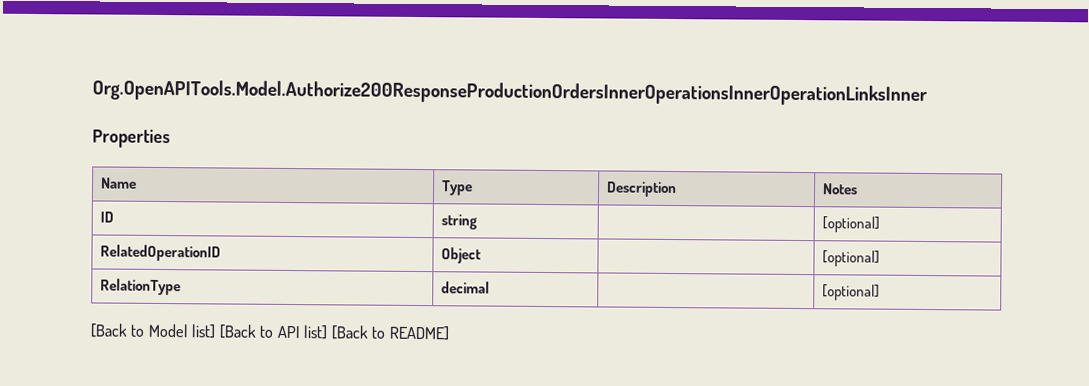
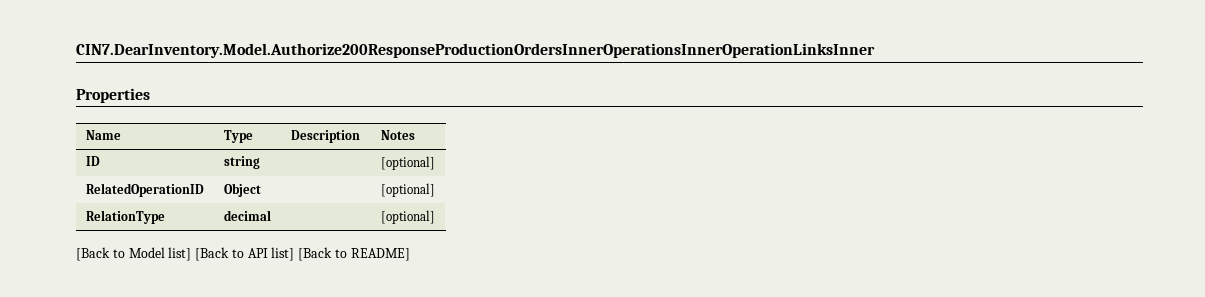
- Org.OpenAPITools.Model.Authorize200ResponseProductionOrdersInnerOperationsInnerOperationLinksInner
+ CIN7.DearInventory.Model.Authorize200ResponseProductionOrdersInnerOperationsInnerOperationLinksInner

